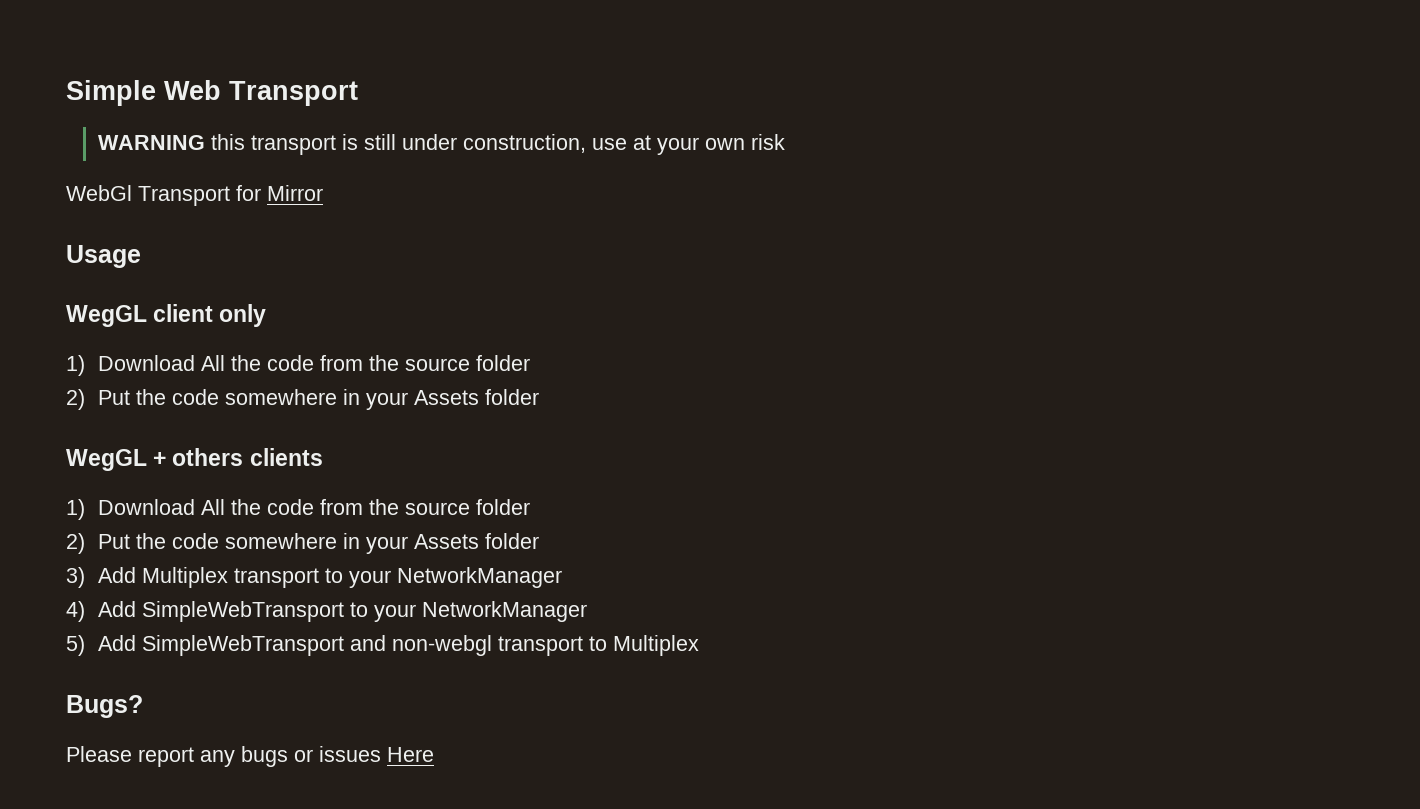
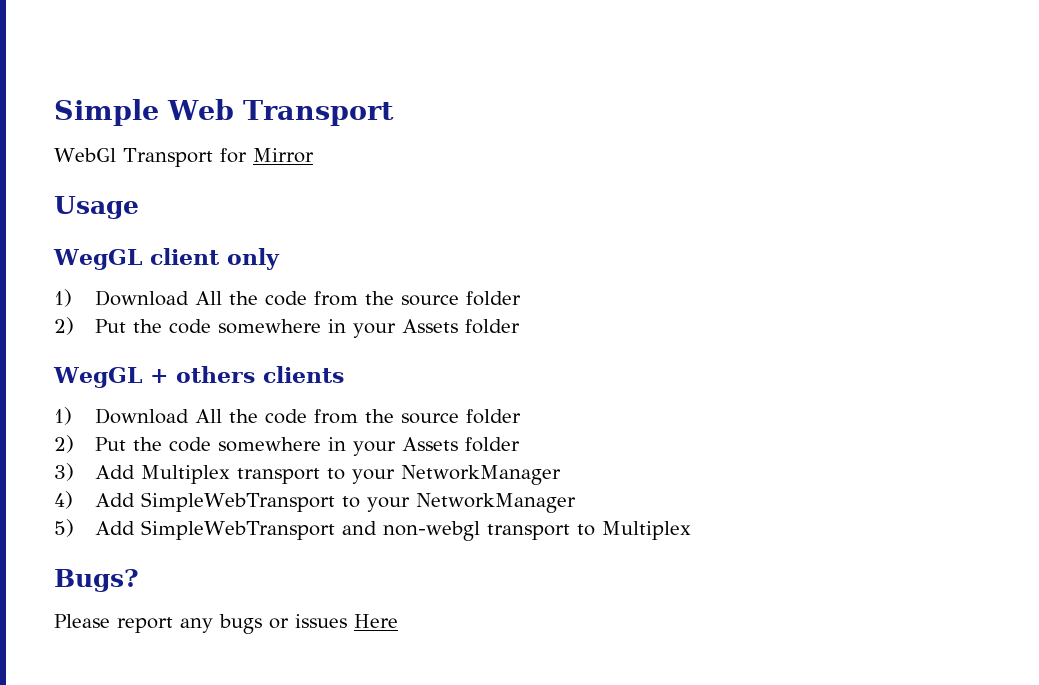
- WARNING this transport is still under construction, use at your own risk

